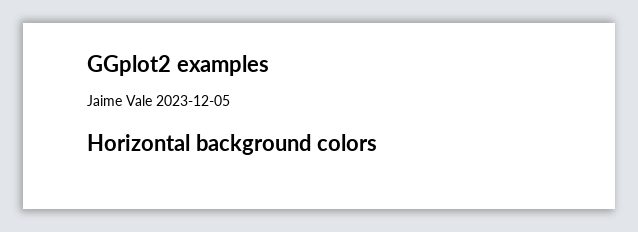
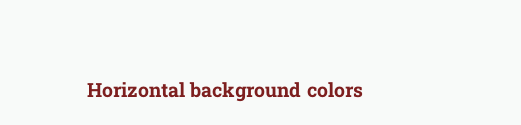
- GGplot2 examples
- Jaime Vale 2023-12-05

